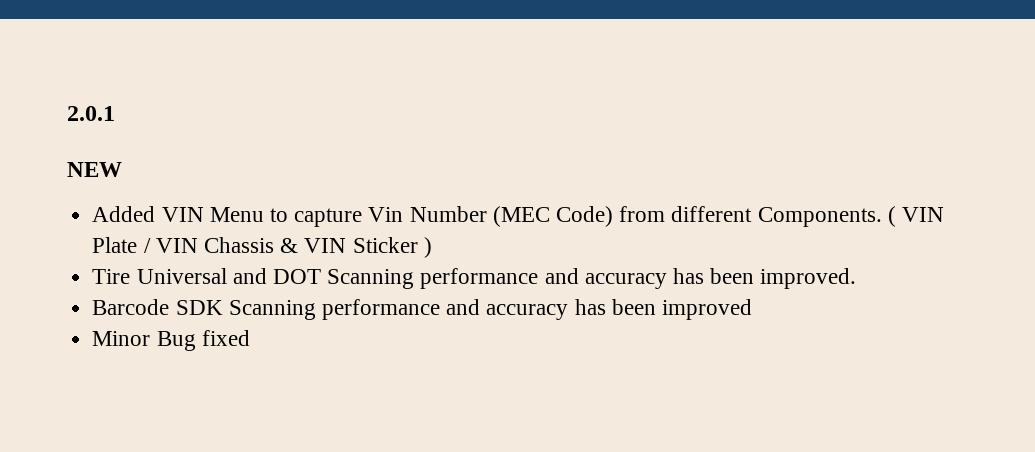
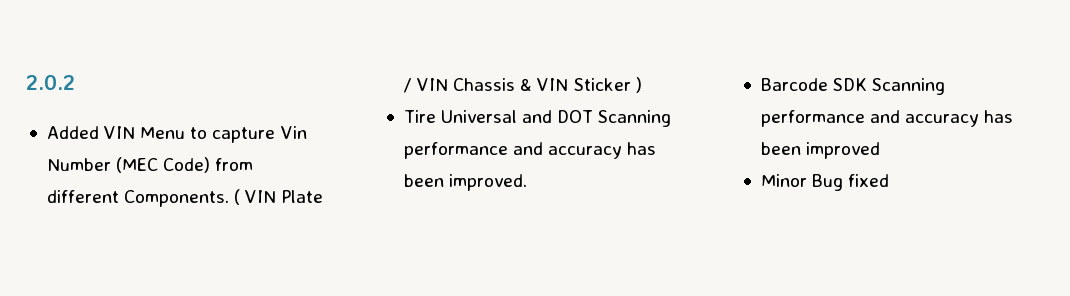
- 2.0.1
- NEW
+ 2.0.2

